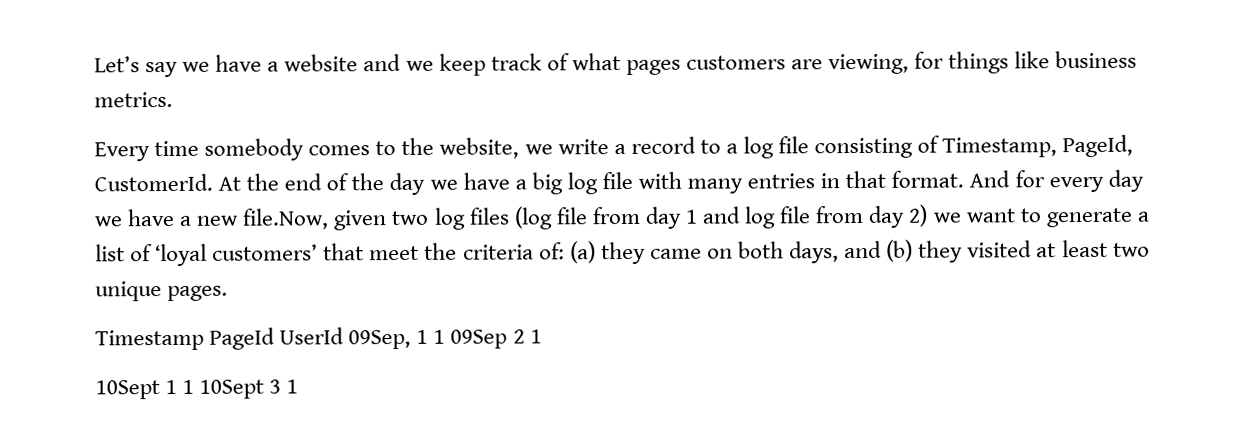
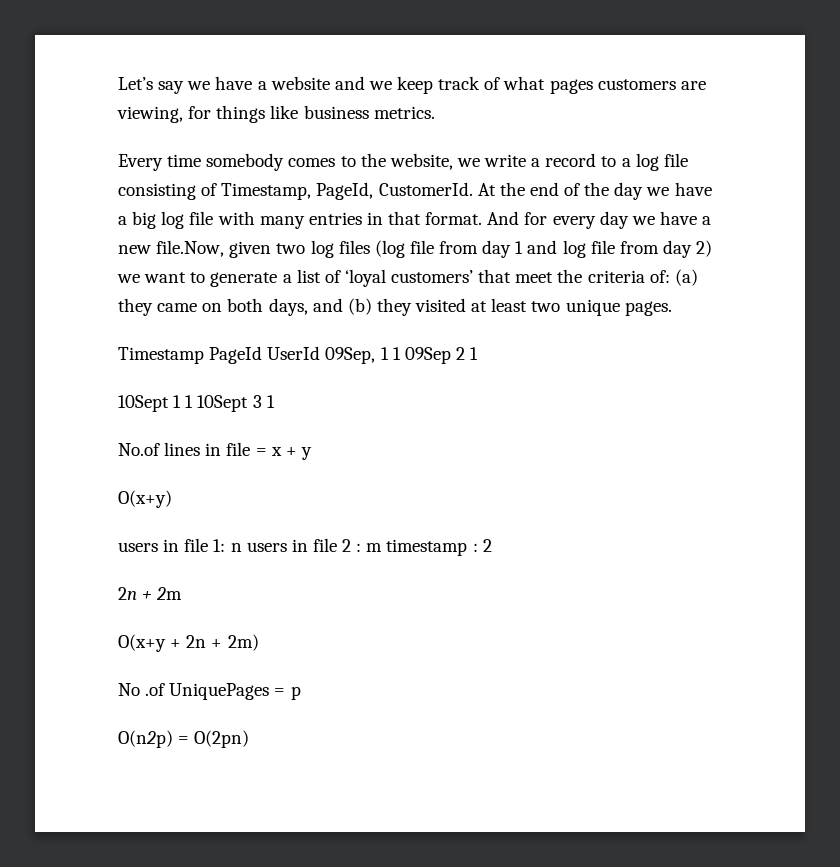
+ No.of lines in file = x + y
+ O(x+y)
+ users in file 1: n users in file 2 : m timestamp : 2
+ 2n + 2m
+ O(x+y + 2n + 2m)
+ No .of UniquePages = p
+ O(n2p) = O(2pn)

